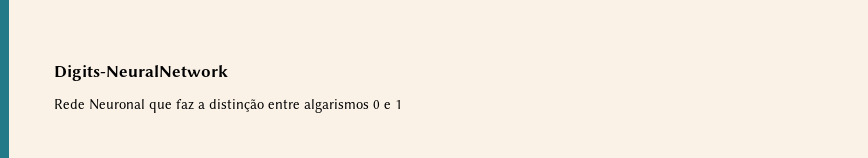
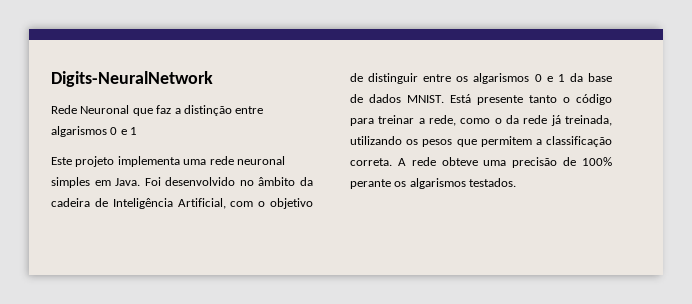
+ Este projeto implementa uma rede neuronal simples em Java. Foi desenvolvido no âmbito da cadeira de Inteligência Artificial, com o objetivo de distinguir entre os algarismos 0 e 1 da base de dados MNIST. Está presente tanto o código para treinar a rede, como o da rede já treinada, utilizando os pesos que permitem a classificação correta. A rede obteve uma precisão de 100% perante os algarismos testados.

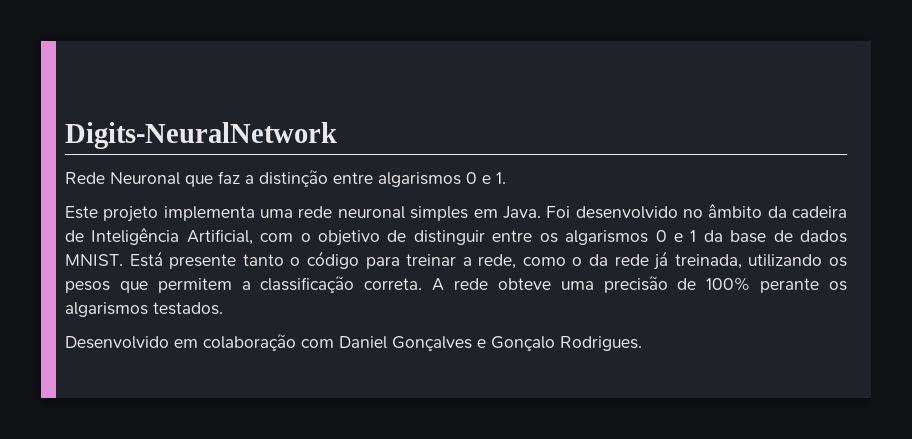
- Rede Neuronal que faz a distinção entre algarismos 0 e 1
+ Rede Neuronal que faz a distinção entre algarismos 0 e 1.
+ Desenvolvido em colaboração com Daniel Gonçalves e Gonçalo Rodrigues.

